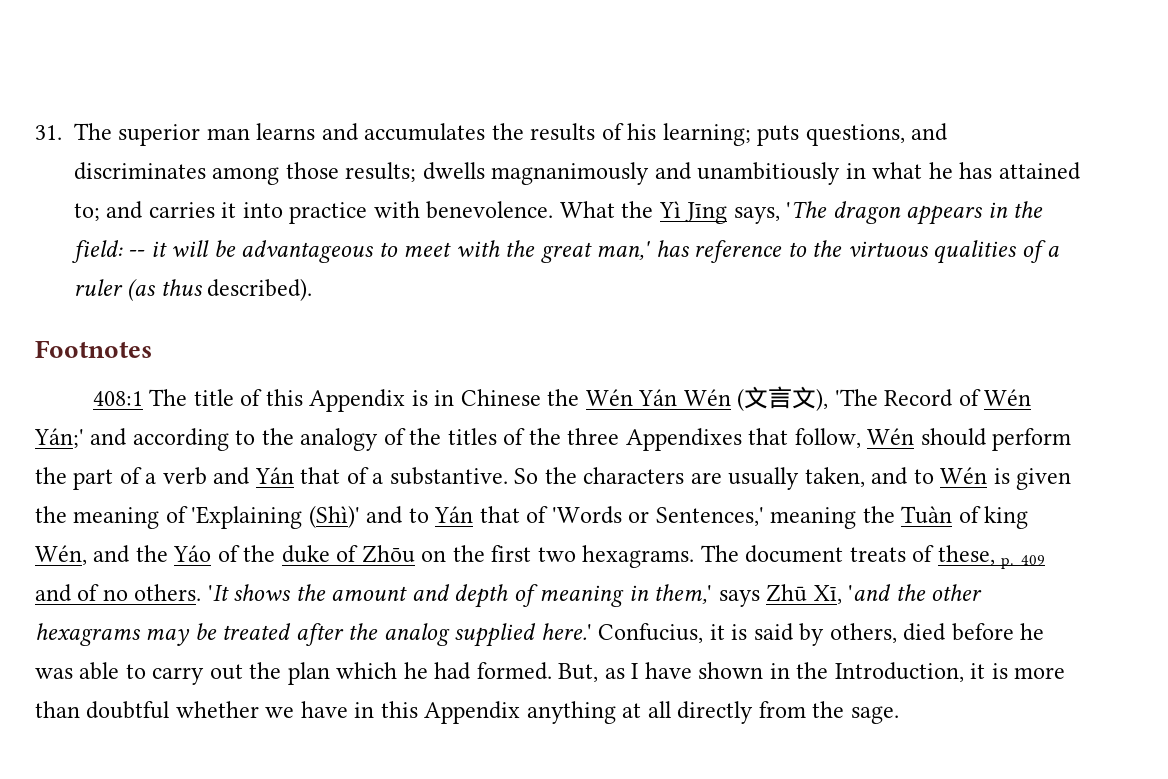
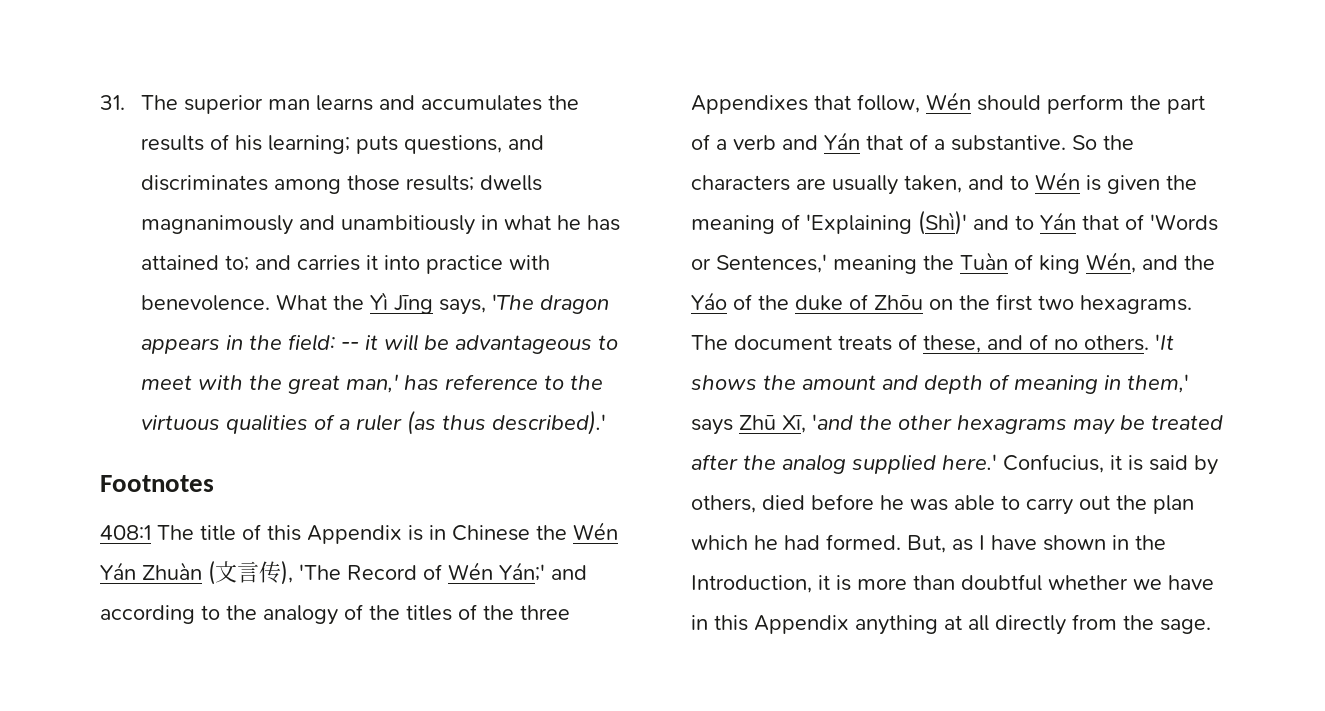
- What the Yì Jīng says, 'The dragon appears in the field: -- it will be advantageous to meet with the great man,' has reference to the virtuous qualities of a ruler (as thus described).
+ What the Yì Jīng says, 'The dragon appears in the field: -- it will be advantageous to meet with the great man,' has reference to the virtuous qualities of a ruler (as thus described).'
- 408:1 The title of this Appendix is in Chinese the Wén Yán Wén (文言文), 'The Record of Wén Yán;' and according to the analogy of the titles of the three Appendixes that follow, Wén should perform the part of a verb and Yán that of a substantive.
+ 408:1 The title of this Appendix is in Chinese the Wén Yán Zhuàn (文言传), 'The Record of Wén Yán;' and according to the analogy of the titles of the three Appendixes that follow, Wén should perform the part of a verb and Yán that of a substantive.
- The document treats of these, p. 409 and of no others.
+ The document treats of these, and of no others.

